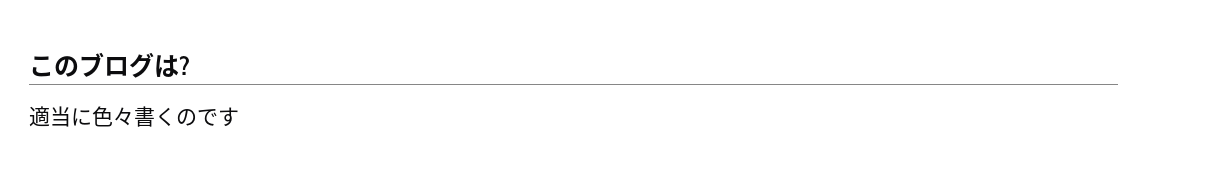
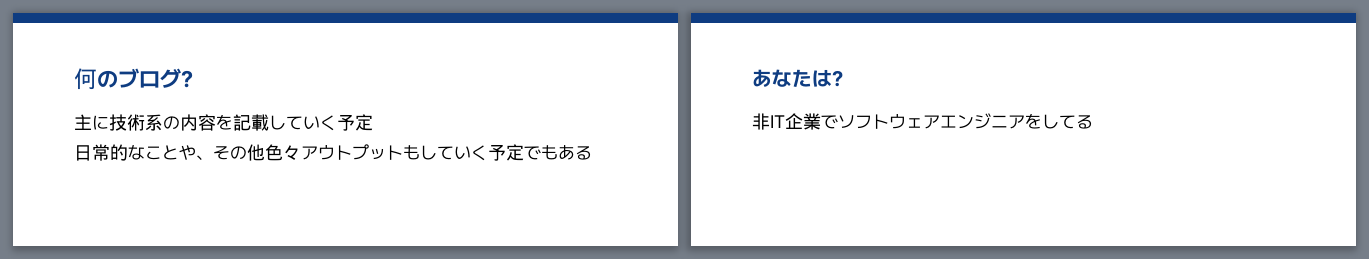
- このブログは?
- 適当に色々書くのです
+ 何のブログ?
+ 主に技術系の内容を記載していく予定
+ 日常的なことや、その他色々アウトプットもしていく予定でもある
+ あなたは?
+ 非IT企業でソフトウェアエンジニアをしてる

